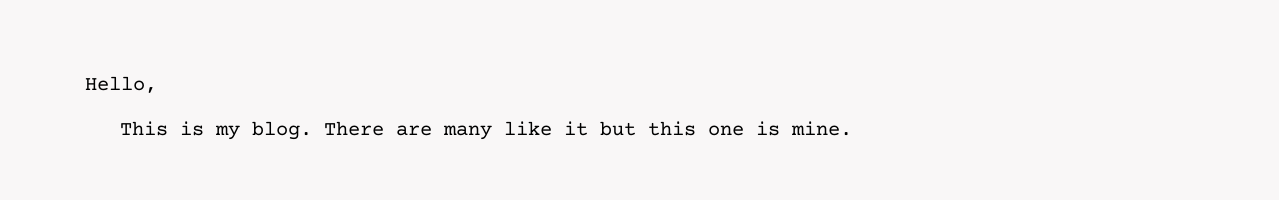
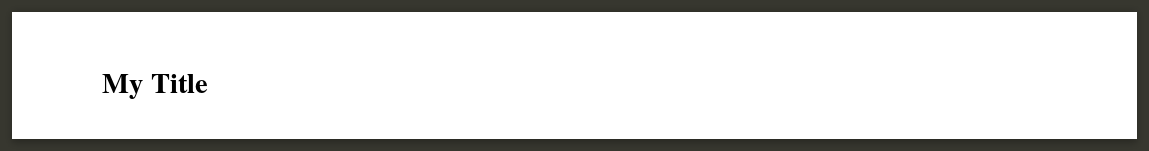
- Hello,
- This is my blog. There are many like it but this one is mine.
+ My Title

